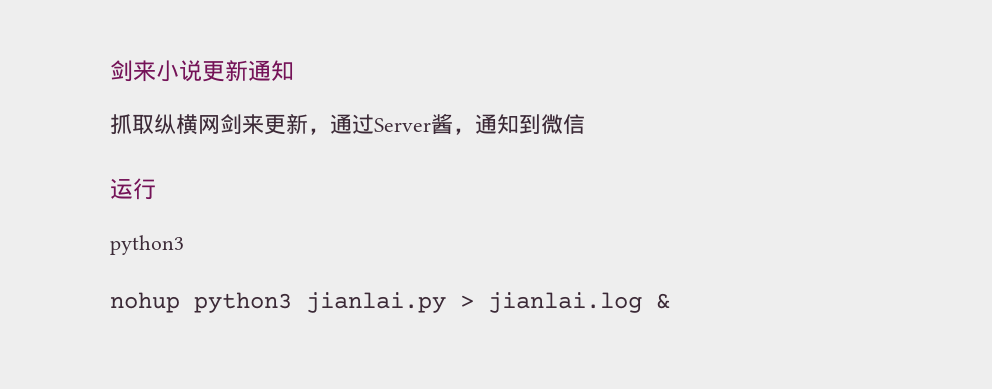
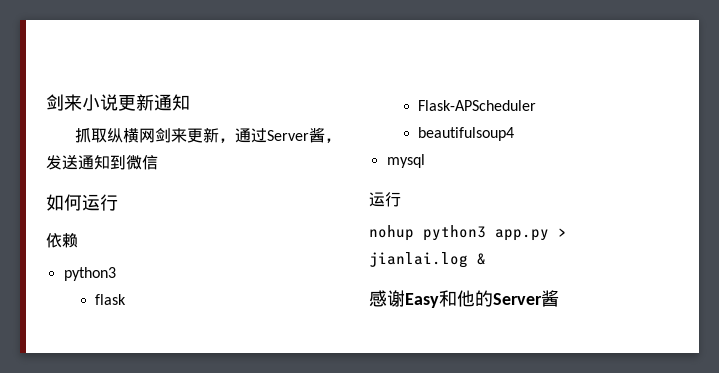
- 抓取纵横网剑来更新，通过Server酱，通知到微信
+ 抓取纵横网剑来更新，通过Server酱，发送通知到微信
+ 如何运行
+ 依赖
+ python3
+ flask
+ Flask-APScheduler
+ beautifulsoup4
+ mysql
  运行
- python3
- nohup python3 jianlai.py > jianlai.log &
+ nohup python3 app.py > jianlai.log &
+ 感谢Easy和他的Server酱

